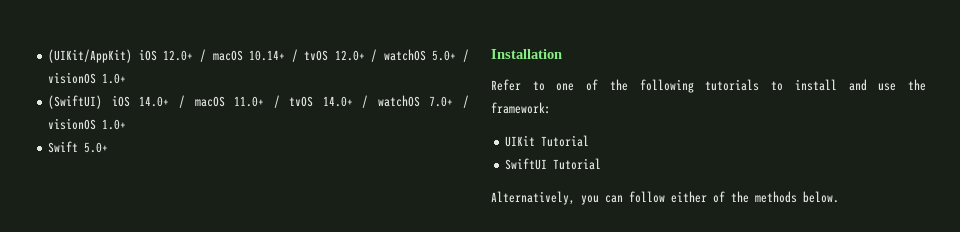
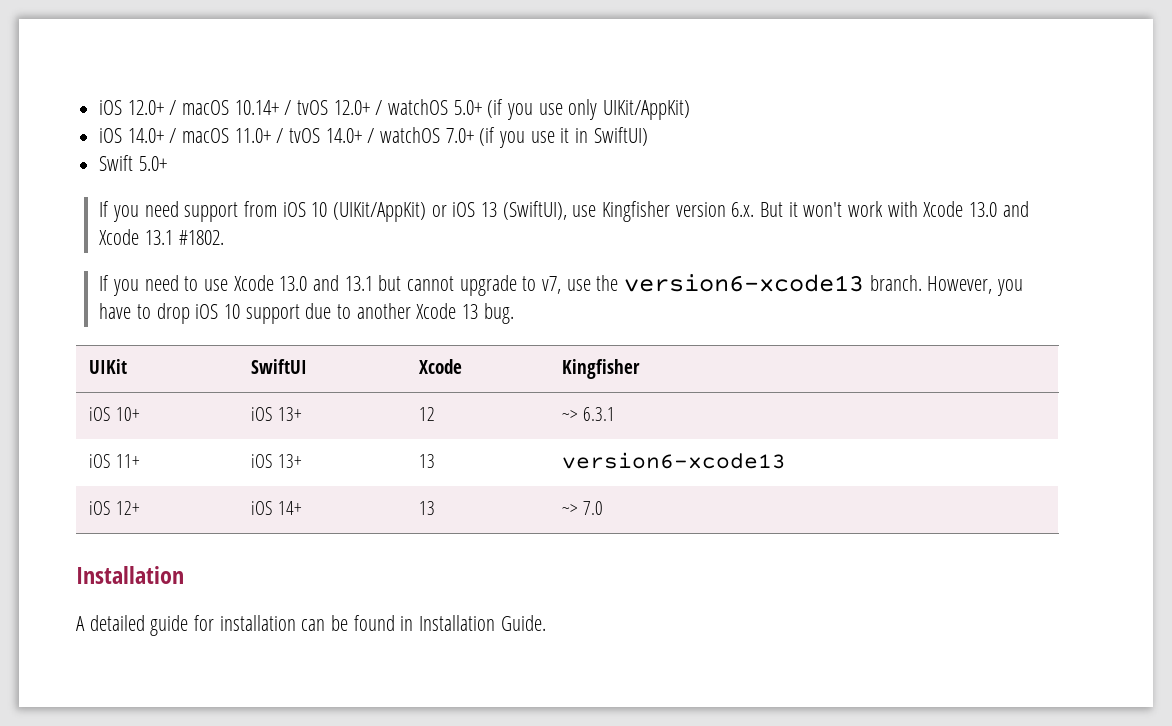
- (UIKit/AppKit) iOS 12.0+ / macOS 10.14+ / tvOS 12.0+ / watchOS 5.0+ / visionOS 1.0+
- (SwiftUI) iOS 14.0+ / macOS 11.0+ / tvOS 14.0+ / watchOS 7.0+ / visionOS 1.0+
+ iOS 12.0+ / macOS 10.14+ / tvOS 12.0+ / watchOS 5.0+ (if you use only UIKit/AppKit)
+ iOS 14.0+ / macOS 11.0+ / tvOS 14.0+ / watchOS 7.0+ (if you use it in SwiftUI)
  Swift 5.0+
+ If you need support from iOS 10 (UIKit/AppKit) or iOS 13 (SwiftUI), use Kingfisher version 6.x. But it won't work with Xcode 13.0 and Xcode 13.1 #1802.
+ If you need to use Xcode 13.0 and 13.1 but cannot upgrade to v7, use the version6-xcode13 branch. However, you have to drop iOS 10 support due to another Xcode 13 bug.
+ UIKit | SwiftUI | Xcode | Kingfisher
+ iOS 10+ | iOS 13+ | 12 | ~> 6.3.1
+ iOS 11+ | iOS 13+ | 13 | version6-xcode13
+ iOS 12+ | iOS 14+ | 13 | ~> 7.0
  Installation
- Refer to one of the following tutorials to install and use the framework:
- UIKit Tutorial
- SwiftUI Tutorial
- Alternatively, you can follow either of the methods below.
+ A detailed guide for installation can be found in Installation Guide.

